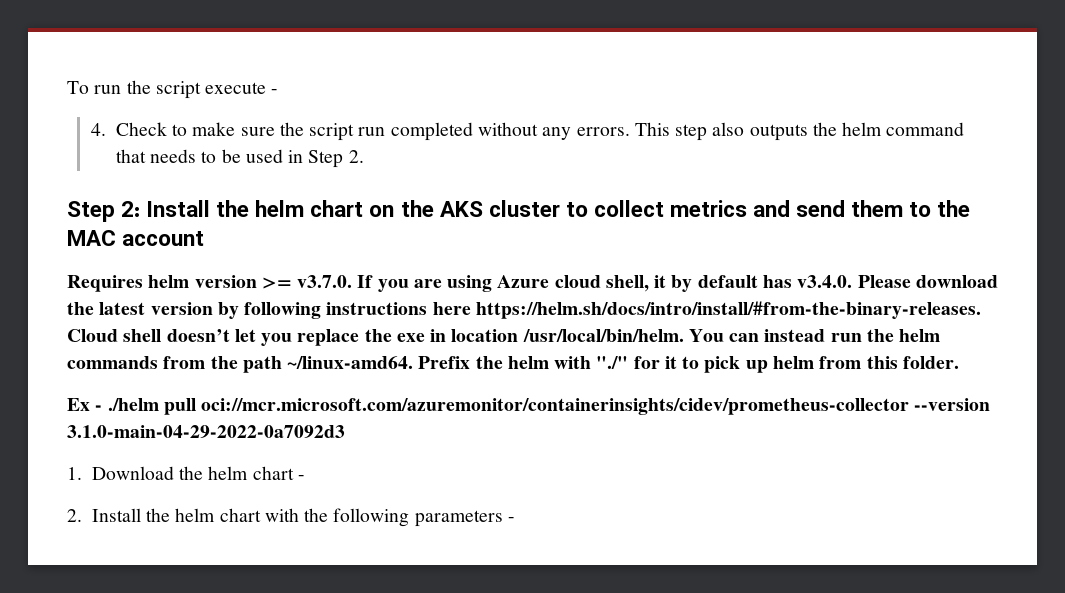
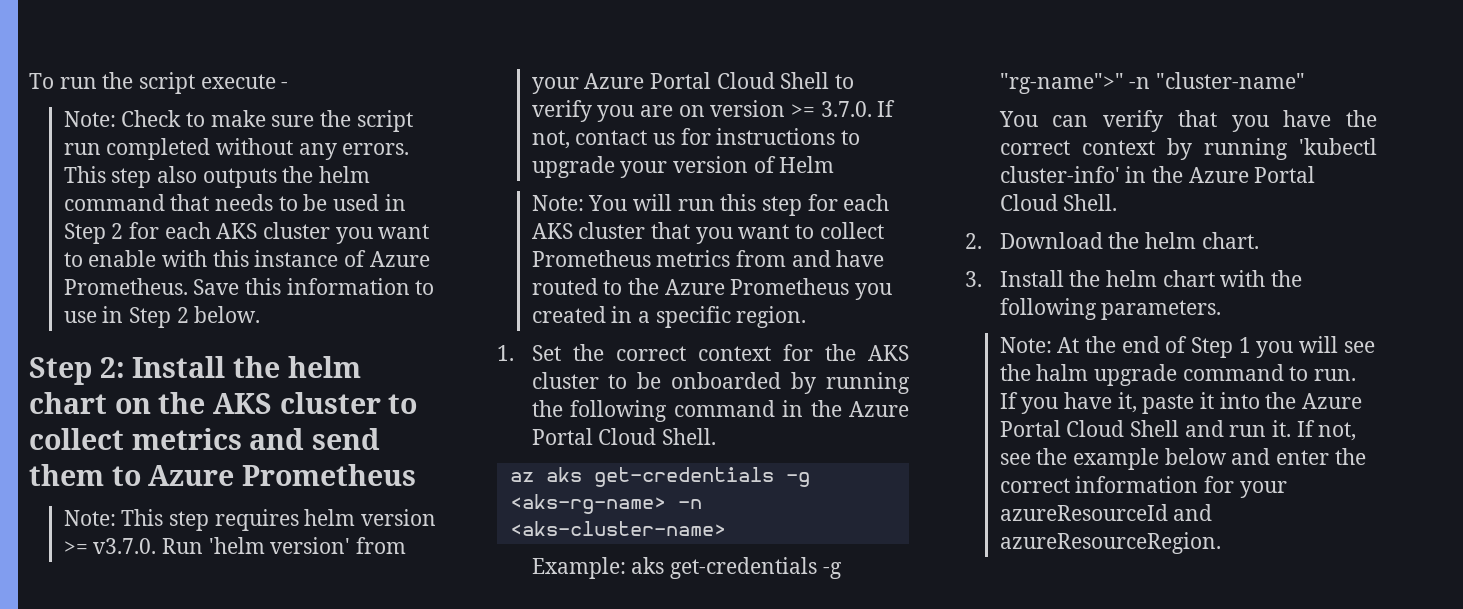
- 4. Check to make sure the script run completed without any errors.
+ Note: Check to make sure the script run completed without any errors.
- This step also outputs the helm command that needs to be used in Step 2.
+ This step also outputs the helm command that needs to be used in Step 2 for each AKS cluster you want to enable with this instance of Azure Prometheus. Save this information to use in Step 2 below.
- Step 2: Install the helm chart on the AKS cluster to collect metrics and send them to the MAC account
- Requires helm version >= v3.7.0. If you are using Azure cloud shell, it by default has v3.4.0. Please download the latest version by following instructions here https://helm.sh/docs/intro/install/#from-the-binary-releases. Cloud shell doesn’t let you replace the exe in location /usr/local/bin/helm. You can instead run the helm commands from the path ~/linux-amd64. Prefix the helm with "./" for it to pick up helm from this folder.
- Ex - ./helm pull oci://mcr.microsoft.com/azuremonitor/containerinsights/cidev/prometheus-collector --version 3.1.0-main-04-29-2022-0a7092d3
- 1. Download the helm chart -
- 2. Install the helm chart with the following parameters -
+ Step 2: Install the helm chart on the AKS cluster to collect metrics and send them to Azure Prometheus
+ Note: This step requires helm version >= v3.7.0. Run 'helm version' from your Azure Portal Cloud Shell to verify you are on version >= 3.7.0. If not, contact us for instructions to upgrade your version of Helm
+ Note: You will run this step for each AKS cluster that you want to collect Prometheus metrics from and have routed to the Azure Prometheus you created in a specific region.
+ 1. Set the correct context for the AKS cluster to be onboarded by running the following command in the Azure Portal Cloud Shell.
+ az aks get-credentials -g <aks-rg-name> -n <aks-cluster-name>
+ Example: aks get-credentials -g "rg-name">" -n "cluster-name"
+ You can verify that you have the correct context by running 'kubectl cluster-info' in the Azure Portal Cloud Shell.
+ 2. Download the helm chart.
+ 3. Install the helm chart with the following parameters.
+ Note: At the end of Step 1 you will see the halm upgrade command to run. If you have it, paste it into the Azure Portal Cloud Shell and run it. If not, see the example below and enter the correct information for your azureResourceId and azureResourceRegion.

